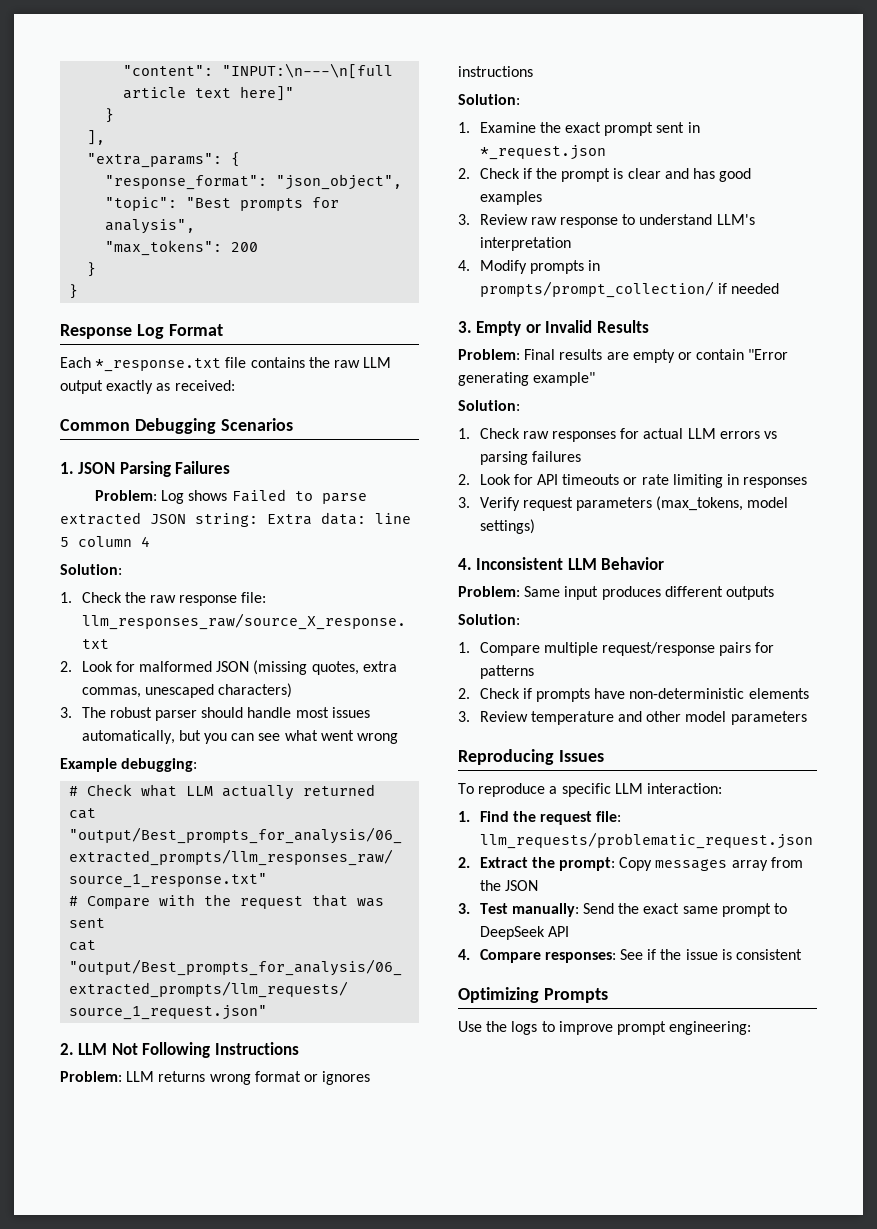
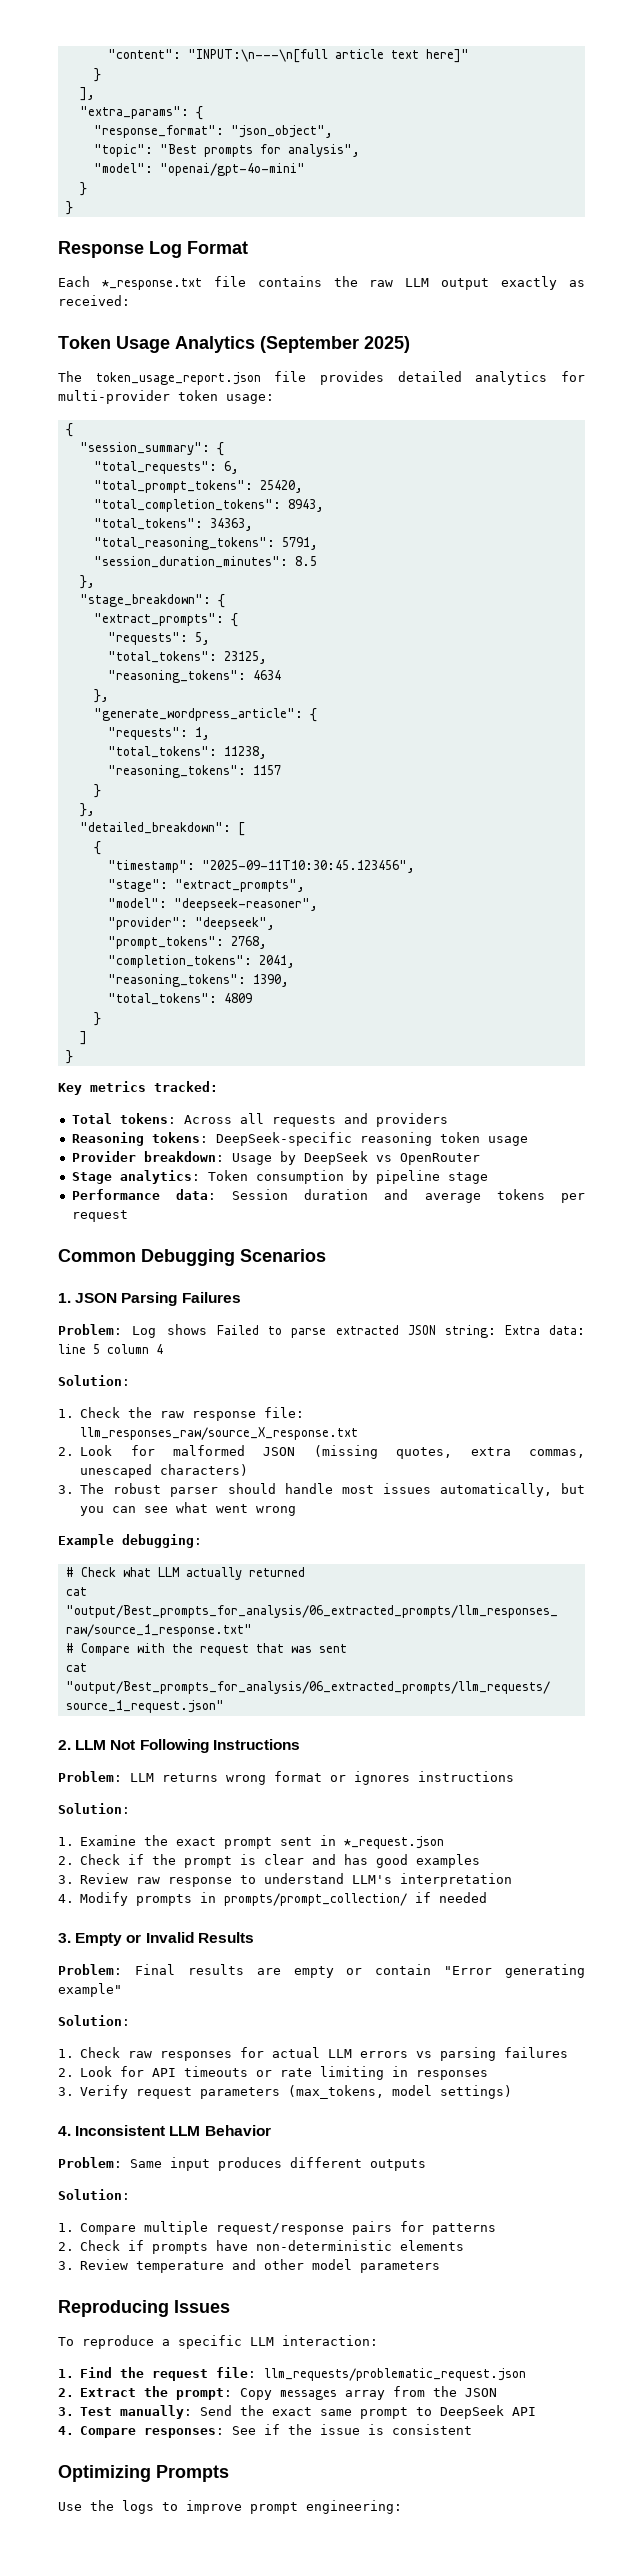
- "max_tokens": 200
+ "model": "openai/gpt-4o-mini"
+ Token Usage Analytics (September 2025)
+ The token_usage_report.json file provides detailed analytics for multi-provider token usage:
+ {
+ "session_summary": {
+ "total_requests": 6,
+ "total_prompt_tokens": 25420,
+ "total_completion_tokens": 8943,
+ "total_tokens": 34363,
+ "total_reasoning_tokens": 5791,
+ "session_duration_minutes": 8.5
+ },
+ "stage_breakdown": {
+ "extract_prompts": {
+ "requests": 5,
+ "total_tokens": 23125,
+ "reasoning_tokens": 4634
+ },
+ "generate_wordpress_article": {
+ "requests": 1,
+ "total_tokens": 11238,
+ "reasoning_tokens": 1157
+ }
+ },
+ "detailed_breakdown": [
+ {
+ "timestamp": "2025-09-11T10:30:45.123456",
+ "stage": "extract_prompts",
+ "model": "deepseek-reasoner",
+ "provider": "deepseek",
+ "prompt_tokens": 2768,
+ "completion_tokens": 2041,
+ "reasoning_tokens": 1390,
+ "total_tokens": 4809
+ }
+ ]
+ }
+ Key metrics tracked:
+ Total tokens: Across all requests and providers
+ Reasoning tokens: DeepSeek-specific reasoning token usage
+ Provider breakdown: Usage by DeepSeek vs OpenRouter
+ Stage analytics: Token consumption by pipeline stage
+ Performance data: Session duration and average tokens per request

